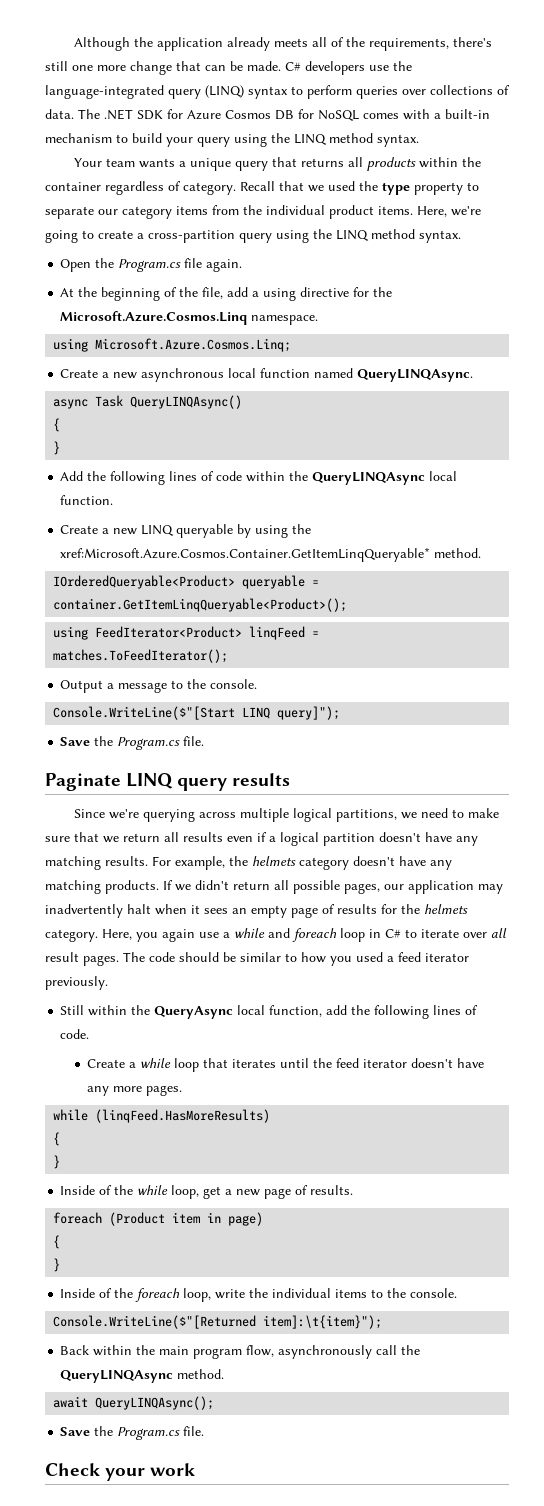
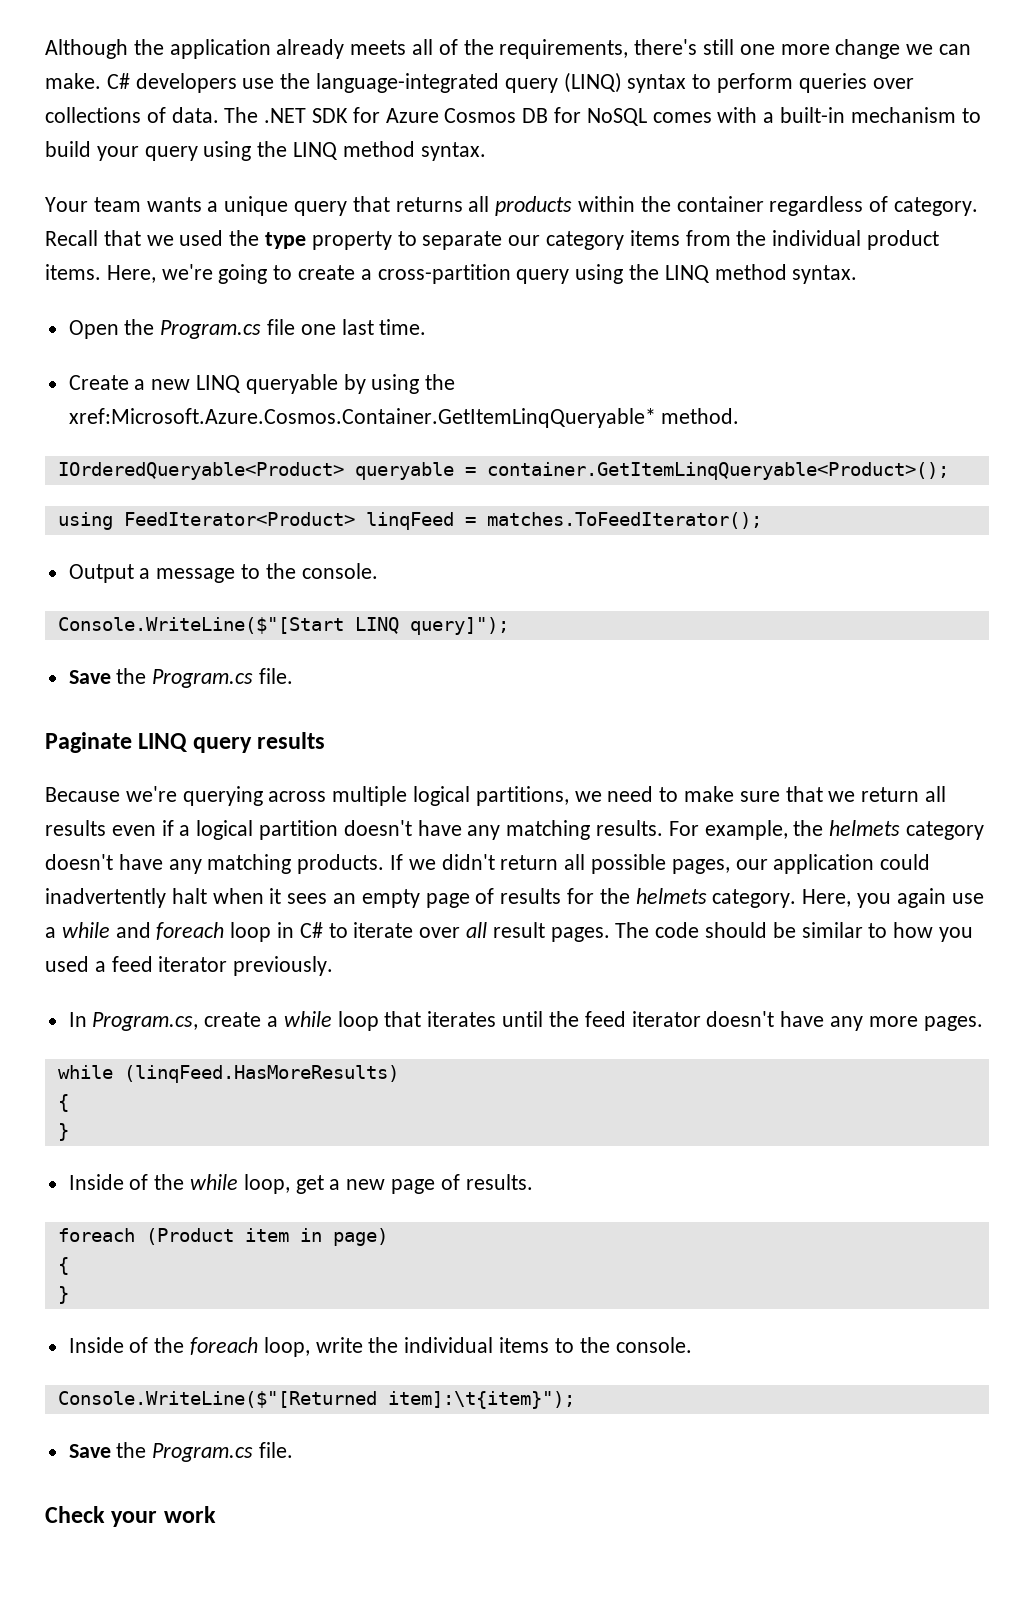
- Although the application already meets all of the requirements, there's still one more change that can be made.
+ Although the application already meets all of the requirements, there's still one more change we can make.
- Open the Program.cs file again.
- At the beginning of the file, add a using directive for the Microsoft.Azure.Cosmos.Linq namespace.
- using Microsoft.Azure.Cosmos.Linq;
- Create a new asynchronous local function named QueryLINQAsync.
- async Task QueryLINQAsync()
- {
- }
- Add the following lines of code within the QueryLINQAsync local function.
+ Open the Program.cs file one last time.
- Since we're querying across multiple logical partitions, we need to make sure that we return all results even if a logical partition doesn't have any matching results.
+ Because we're querying across multiple logical partitions, we need to make sure that we return all results even if a logical partition doesn't have any matching results.
- If we didn't return all possible pages, our application may inadvertently halt when it sees an empty page of results for the helmets category.
+ If we didn't return all possible pages, our application could inadvertently halt when it sees an empty page of results for the helmets category.
- Still within the QueryAsync local function, add the following lines of code.
- Create a while loop that iterates until the feed iterator doesn't have any more pages.
+ In Program.cs, create a while loop that iterates until the feed iterator doesn't have any more pages.
- Back within the main program flow, asynchronously call the QueryLINQAsync method.
- await QueryLINQAsync();

